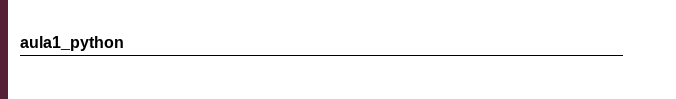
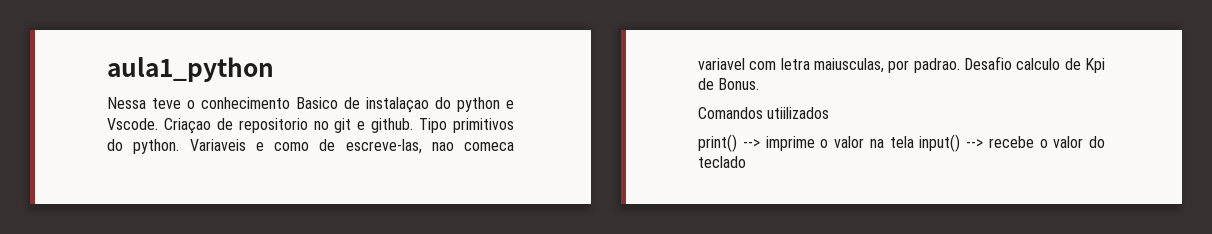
+ Nessa teve o conhecimento Basico de instalaçao do python e Vscode. Criaçao de repositorio no git e github. Tipo primitivos do python. Variaveis e como de escreve-las, nao comeca variavel com letra maiusculas, por padrao. Desafio calculo de Kpi de Bonus.
+ Comandos utiilizados
+ print() --> imprime o valor na tela input() --> recebe o valor do teclado

